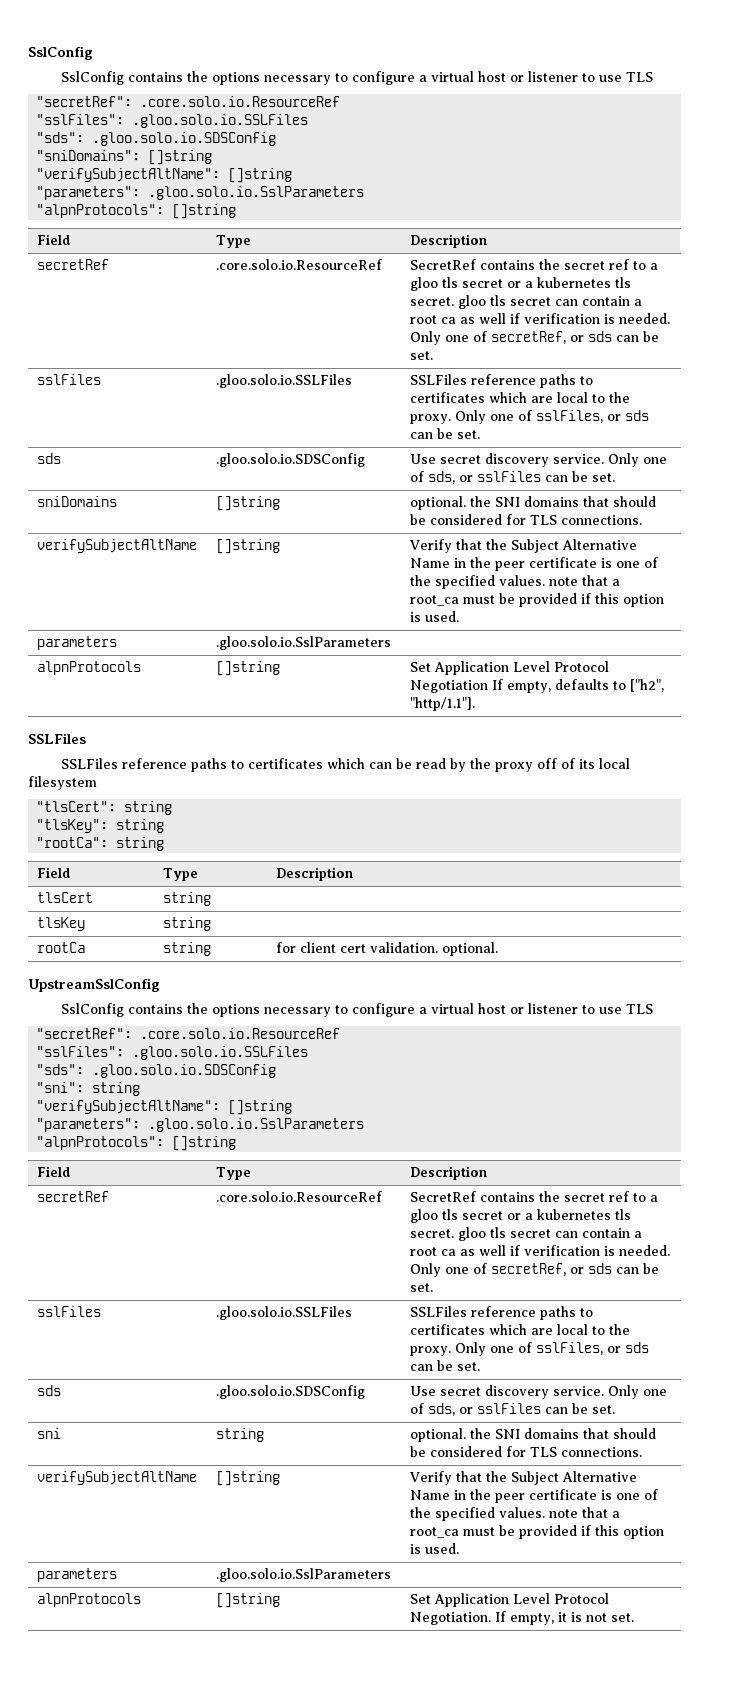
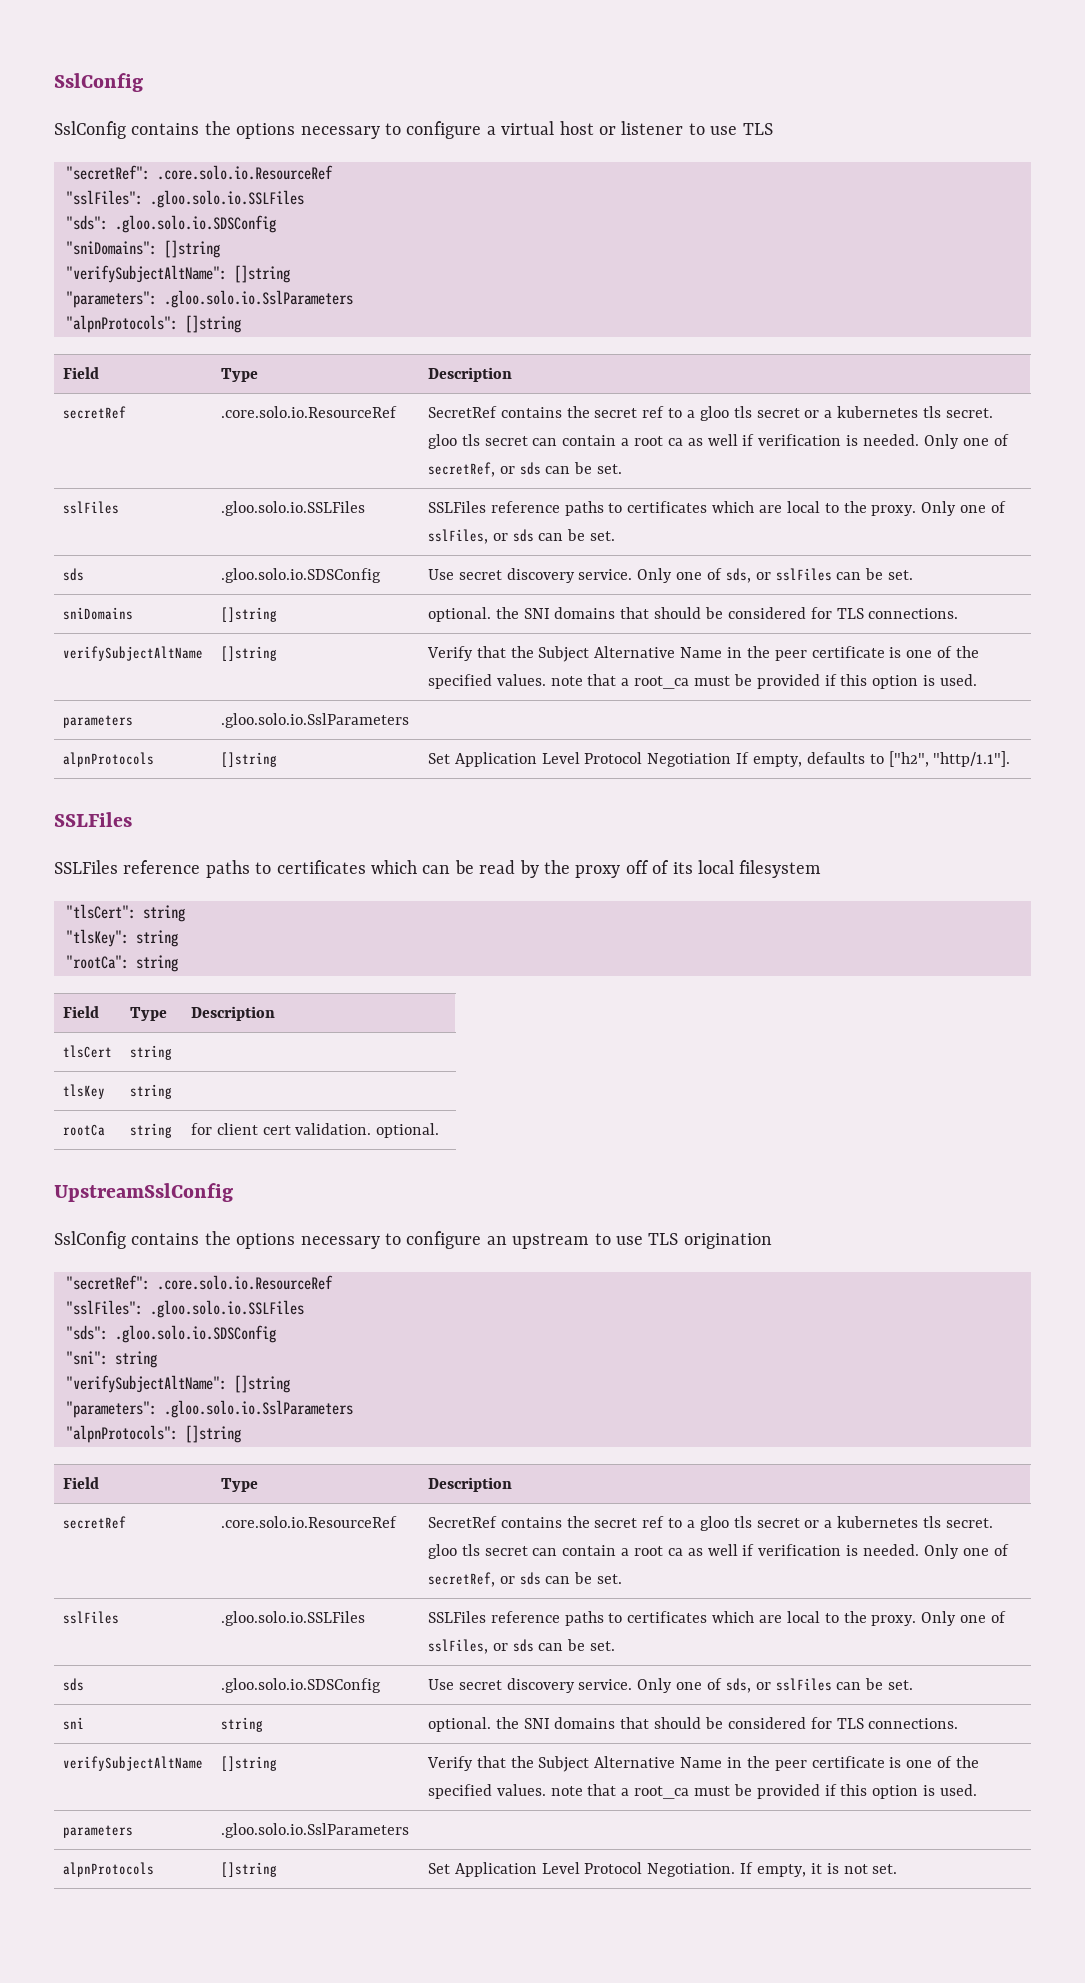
  UpstreamSslConfig
- SslConfig contains the options necessary to configure a virtual host or listener to use TLS
+ SslConfig contains the options necessary to configure an upstream to use TLS origination

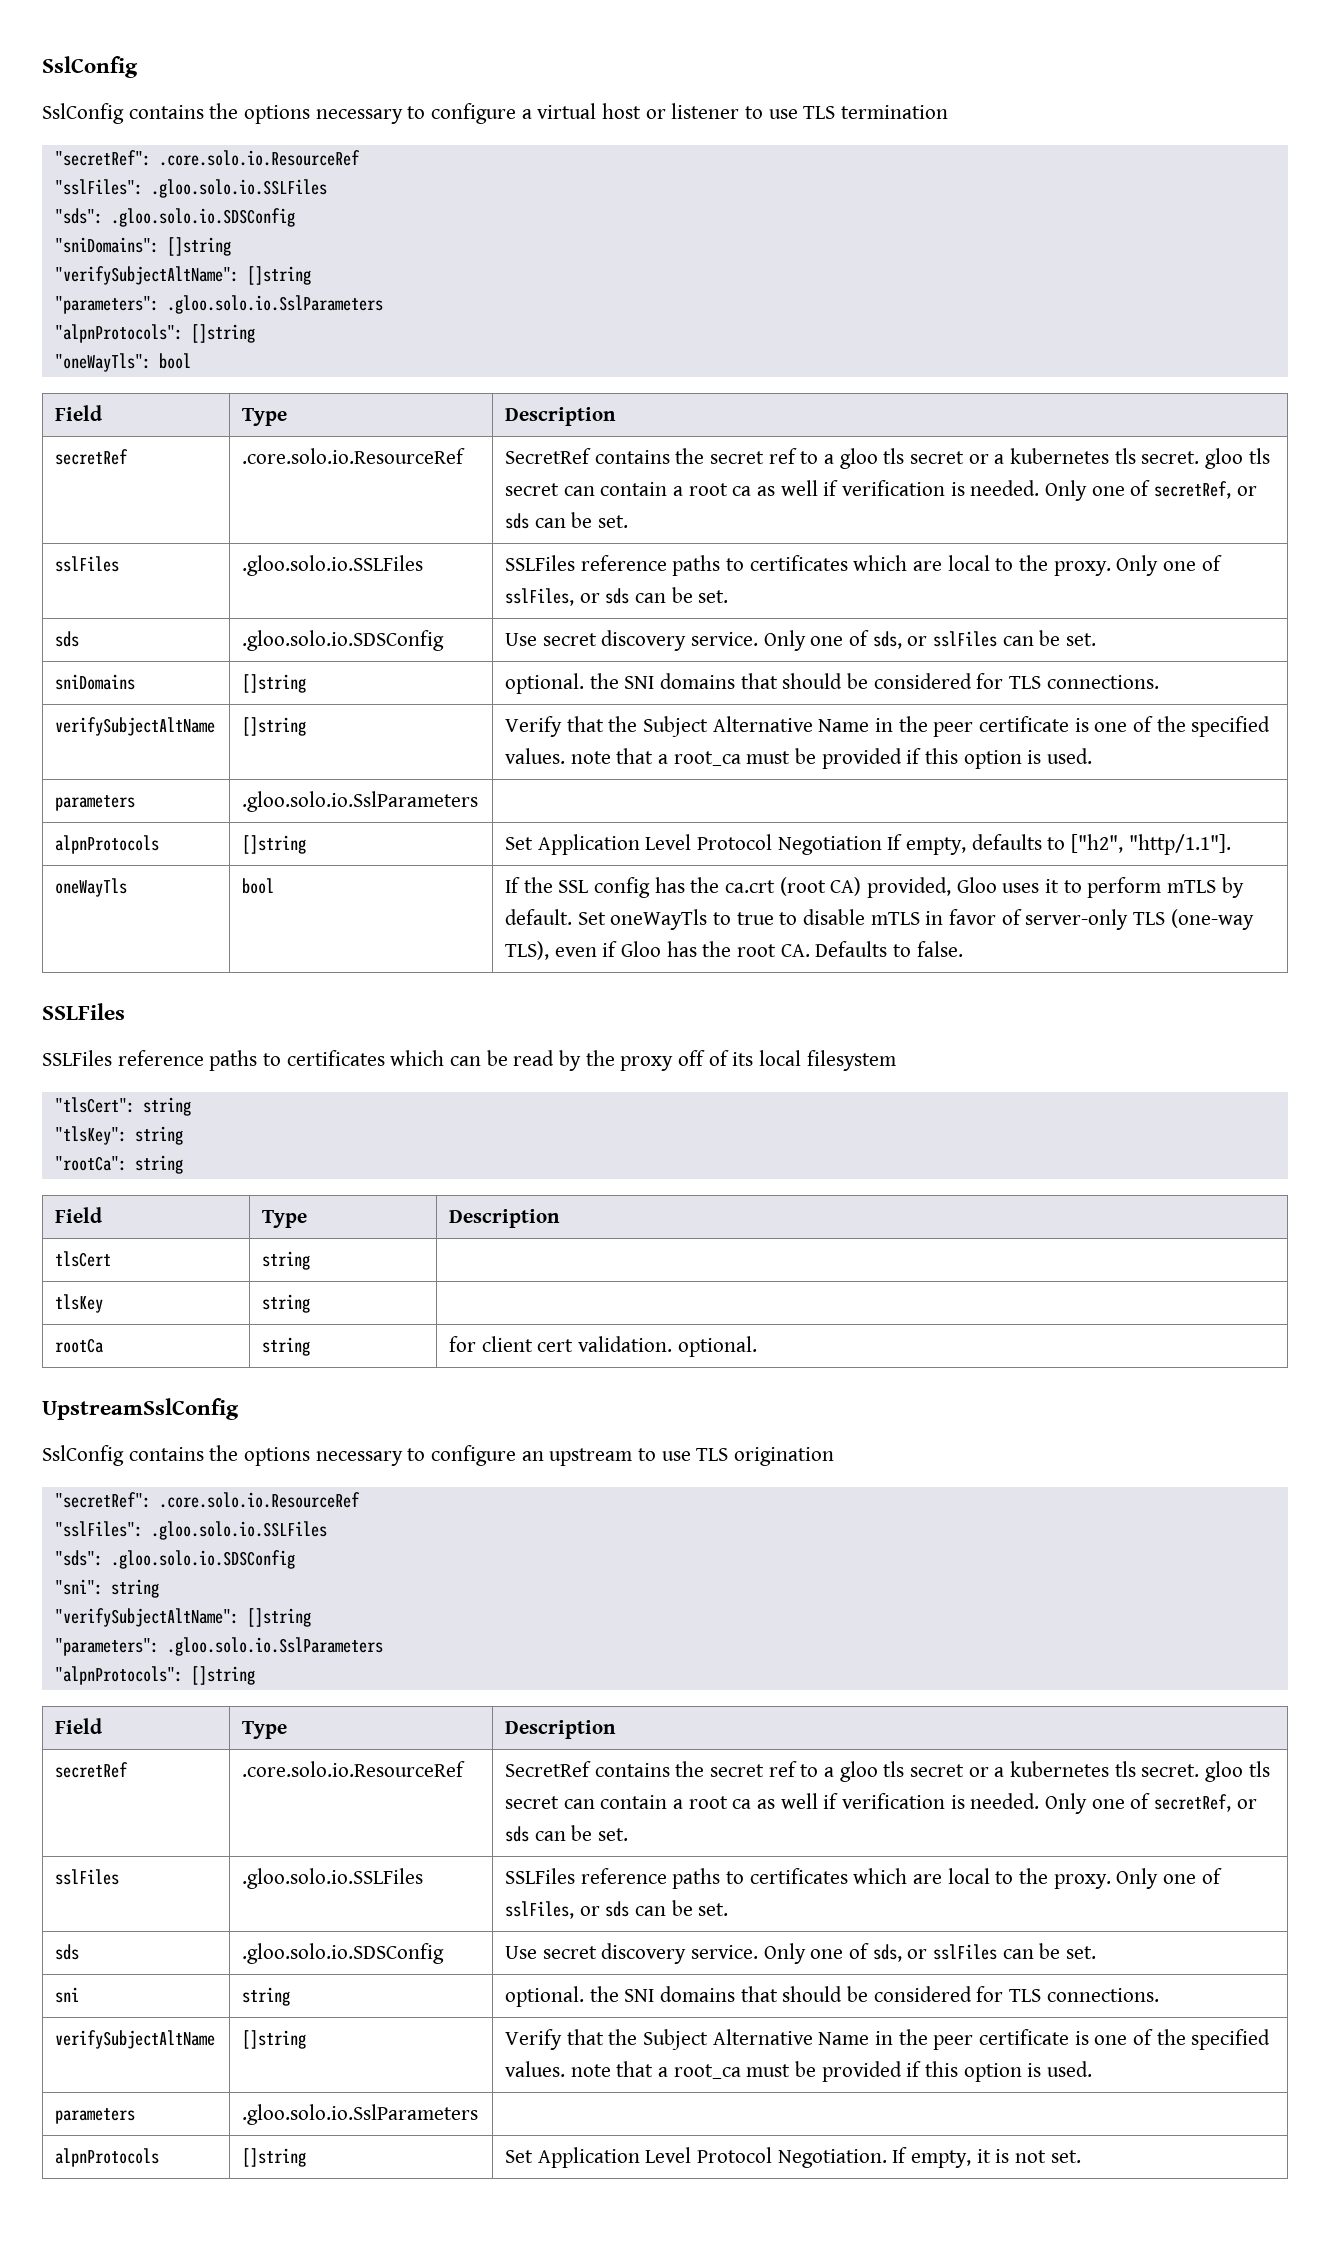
- SslConfig contains the options necessary to configure a virtual host or listener to use TLS
+ SslConfig contains the options necessary to configure a virtual host or listener to use TLS termination
+ "oneWayTls": bool
+ oneWayTls | bool | If the SSL config has the ca.crt (root CA) provided, Gloo uses it to perform mTLS by default. Set oneWayTls to true to disable mTLS in favor of server-only TLS (one-way TLS), even if Gloo has the root CA. Defaults to false.

